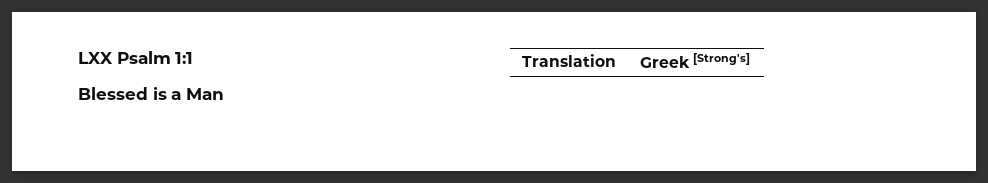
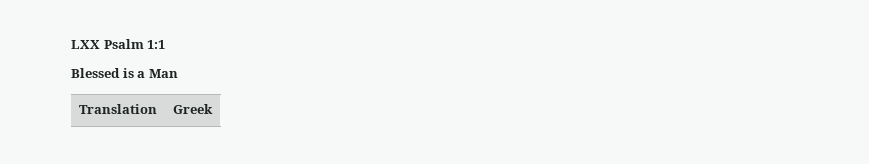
- Translation | Greek [Strong's]
+ Translation | Greek

